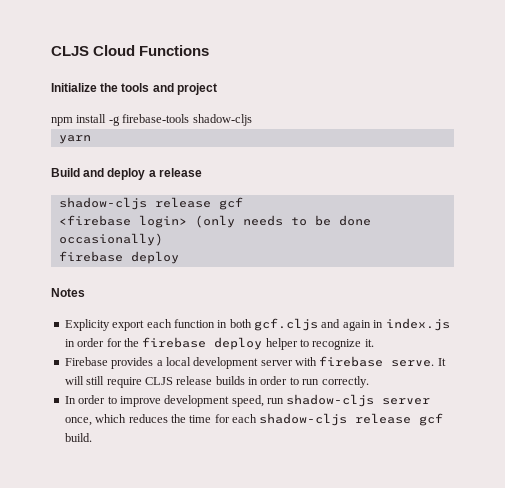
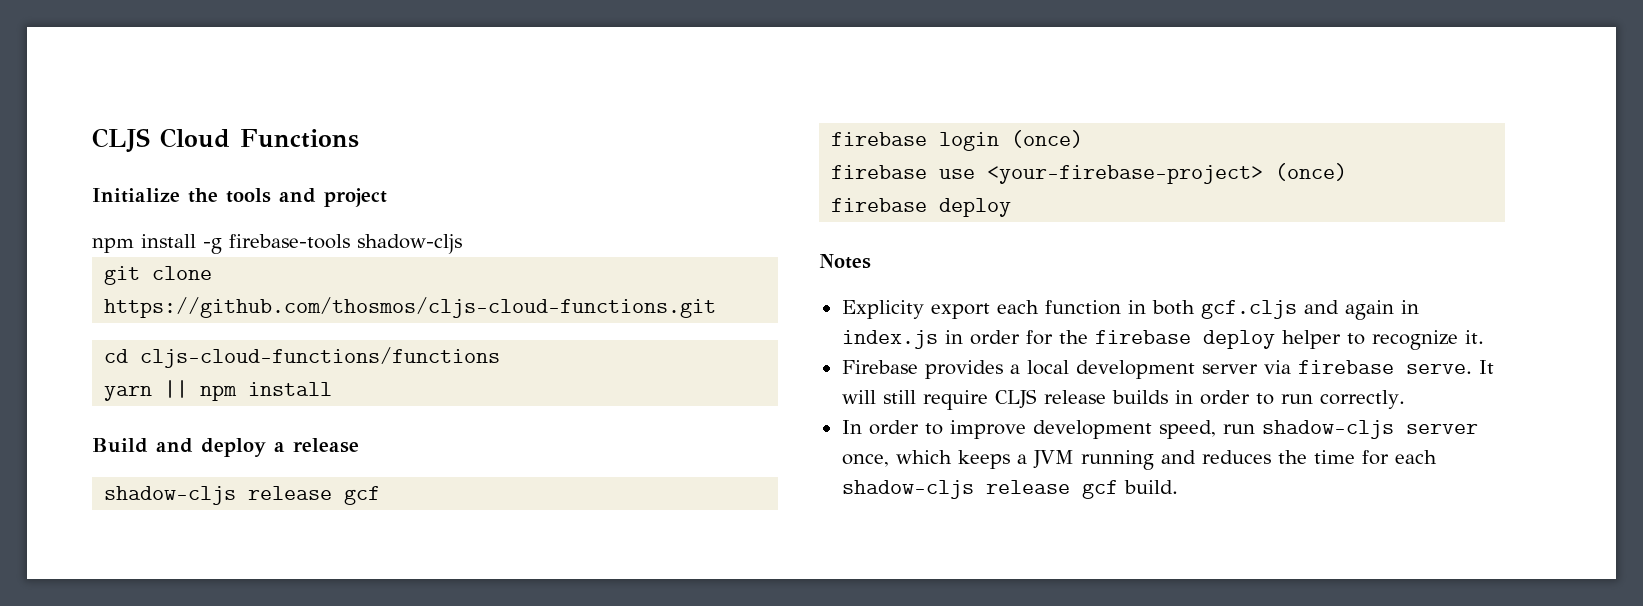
- yarn
+ git clone https://github.com/thosmos/cljs-cloud-functions.git
+ cd cljs-cloud-functions/functions
+ yarn || npm install
- <firebase login> (only needs to be done occasionally)
+ firebase login (once)
+ firebase use <your-firebase-project> (once)
- Firebase provides a local development server with firebase serve.
+ Firebase provides a local development server via firebase serve.
- In order to improve development speed, run shadow-cljs server once, which reduces the time for each shadow-cljs release gcf build.
+ In order to improve development speed, run shadow-cljs server once, which keeps a JVM running and reduces the time for each shadow-cljs release gcf build.

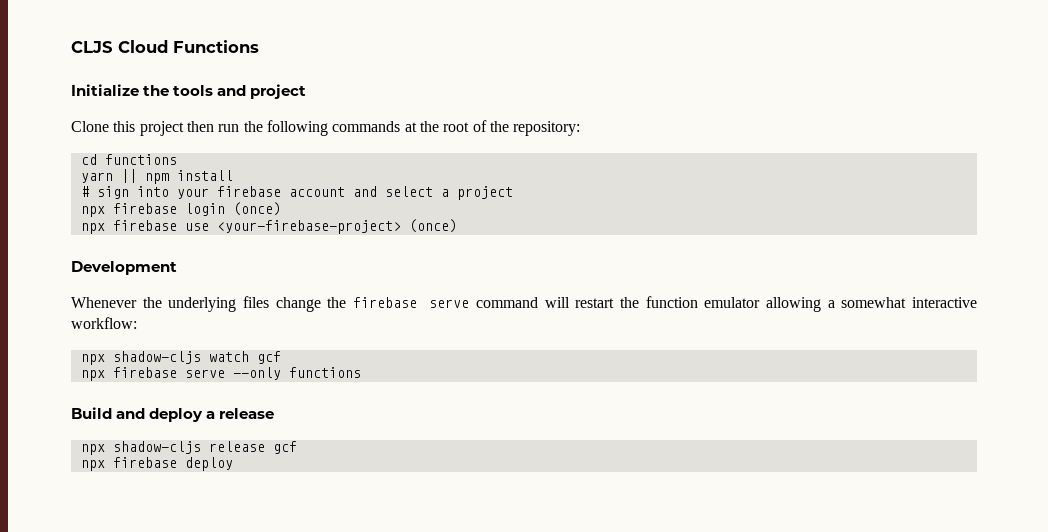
- npm install -g firebase-tools shadow-cljs
- git clone https://github.com/thosmos/cljs-cloud-functions.git
+ Clone this project then run the following commands at the root of the repository:
- cd cljs-cloud-functions/functions
+ cd functions
+ # sign into your firebase account and select a project
+ npx firebase login (once)
+ npx firebase use <your-firebase-project> (once)
+ Development
+ Whenever the underlying files change the firebase serve command will restart the function emulator allowing a somewhat interactive workflow:
+ npx shadow-cljs watch gcf
+ npx firebase serve --only functions
  Build and deploy a release
- shadow-cljs release gcf
+ npx shadow-cljs release gcf
- firebase login (once)
- firebase use <your-firebase-project> (once)
- firebase deploy
- Notes
- Explicity export each function in both gcf.cljs and again in index.js in order for the firebase deploy helper to recognize it.
- Firebase provides a local development server via firebase serve. It will still require CLJS release builds in order to run correctly.
- In order to improve development speed, run shadow-cljs server once, which keeps a JVM running and reduces the time for each shadow-cljs release gcf build.
+ npx firebase deploy

